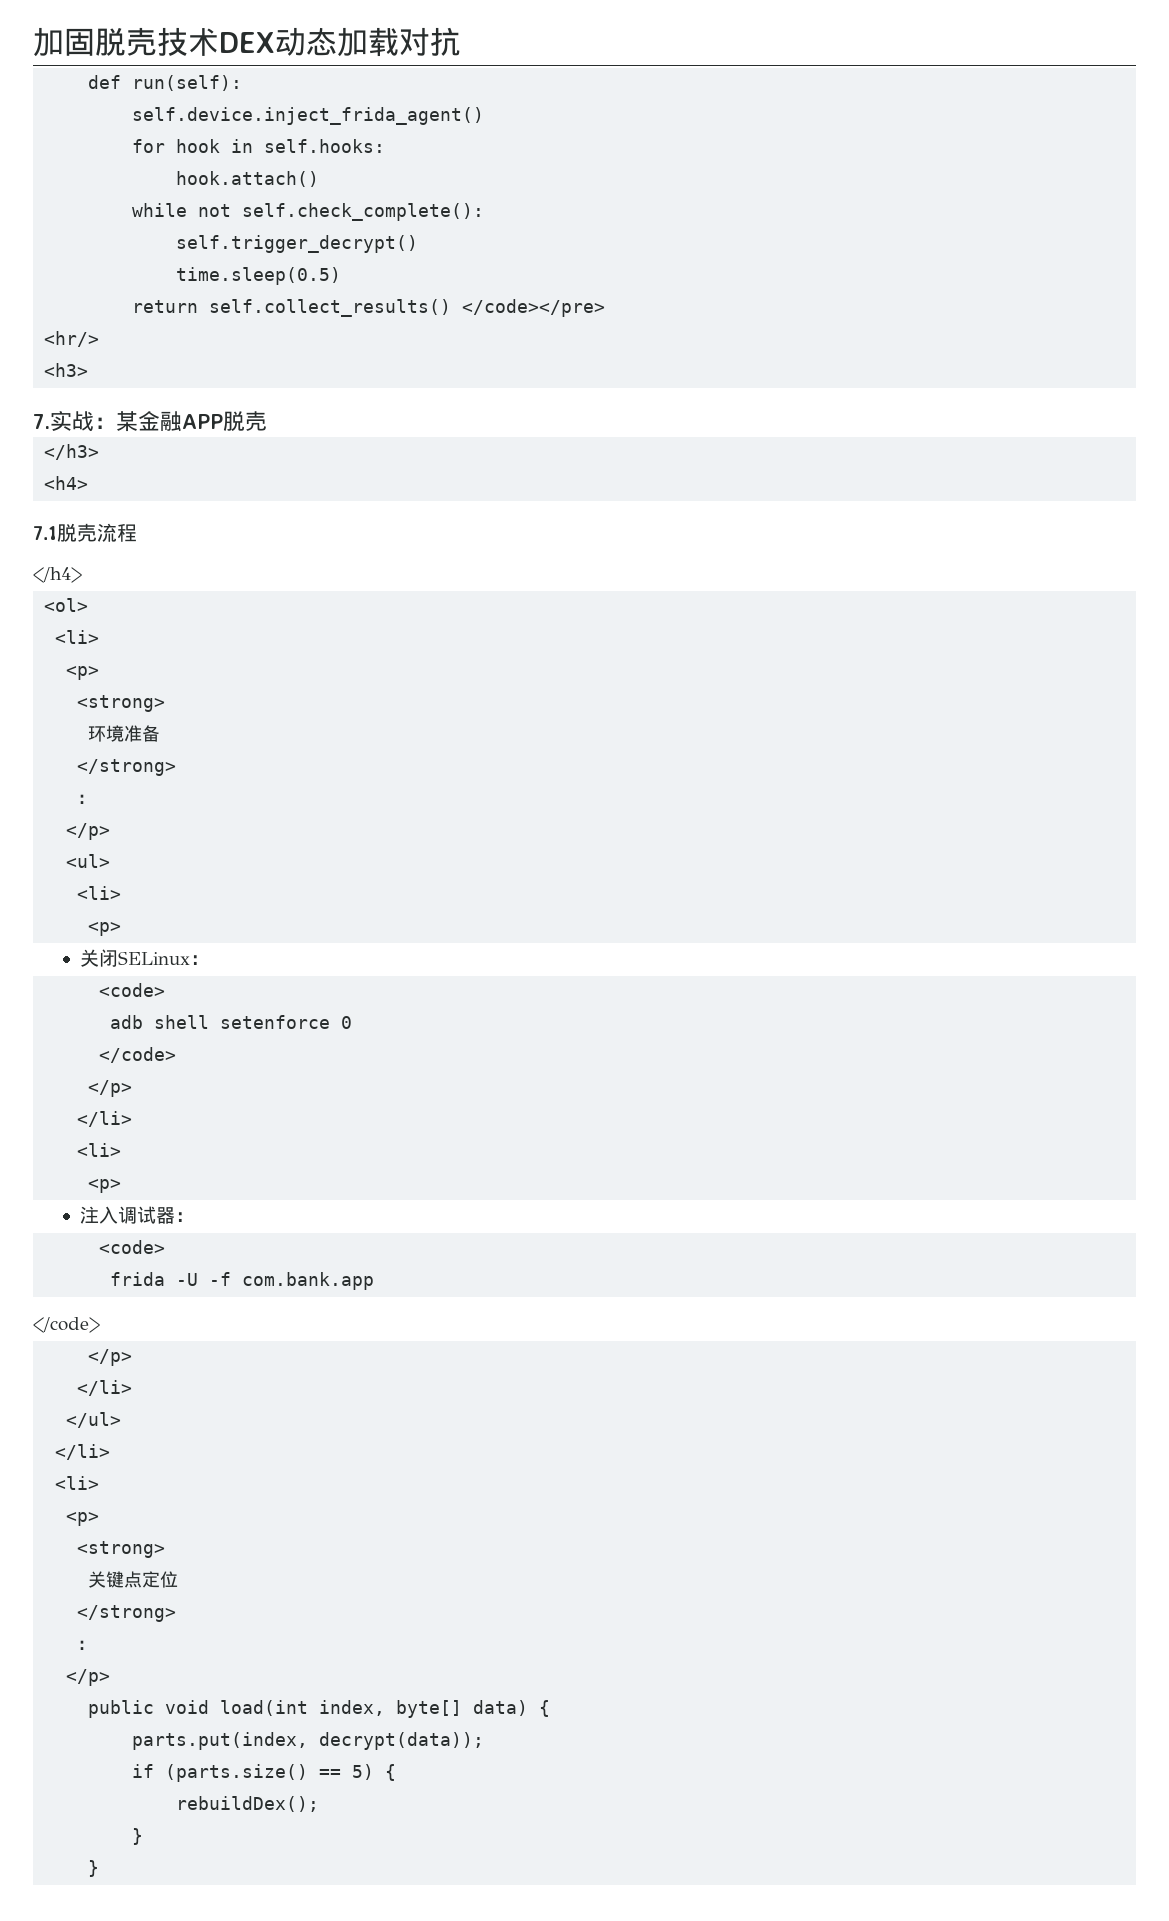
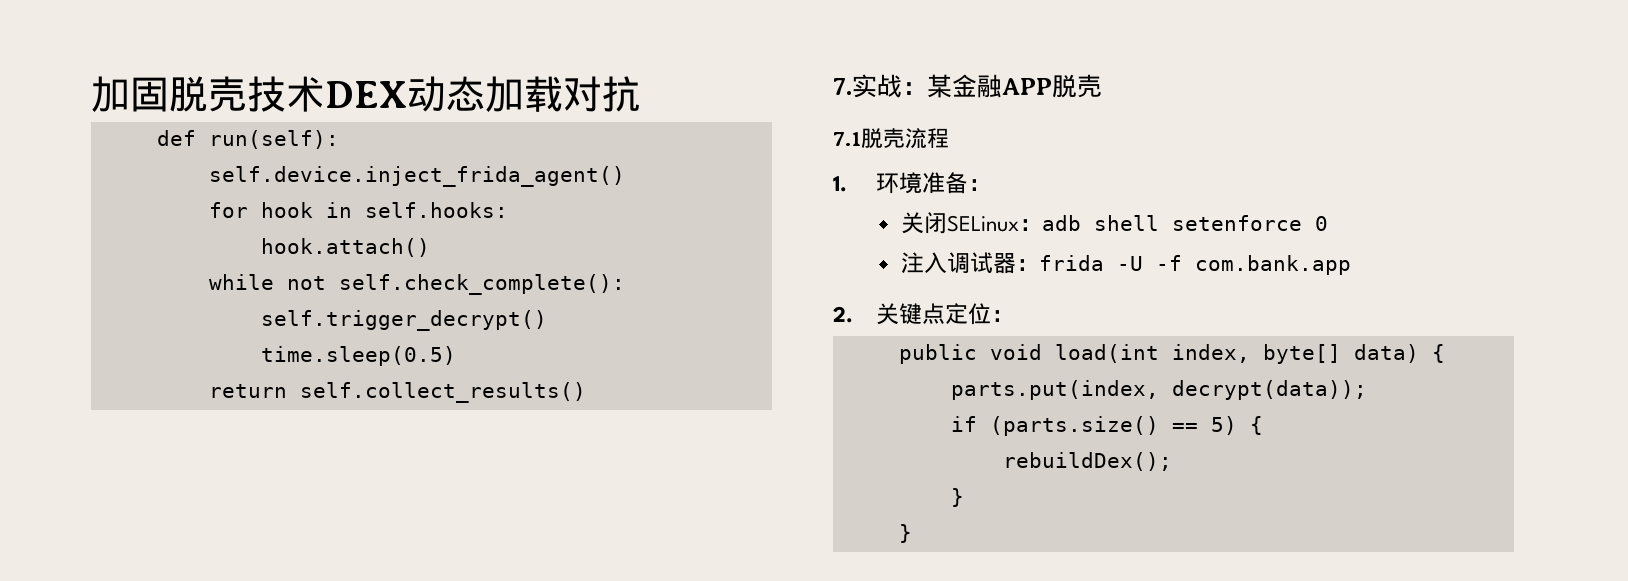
- return self.collect_results() </code></pre>
- <hr/>
- <h3>
+ return self.collect_results()
- </h3>
- <h4>
- </h4>
- <ol>
- <li>
- <p>
- <strong>
- 环境准备
- </strong>
- ：
- </p>
- <ul>
- <li>
- <p>
+ 1.环境准备：
- 关闭SELinux：
- <code>
- adb shell setenforce 0
- </code>
- </p>
- </li>
- <li>
- <p>
+ 关闭SELinux：adb shell setenforce 0
- 注入调试器：
- <code>
- frida -U -f com.bank.app
- </code>
- </p>
- </li>
- </ul>
- </li>
- <li>
- <p>
- <strong>
- 关键点定位
- </strong>
- ：
- </p>
+ 注入调试器：frida -U -f com.bank.app
+ 2.关键点定位：

